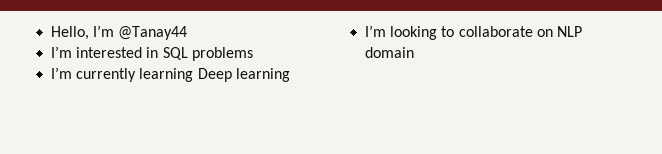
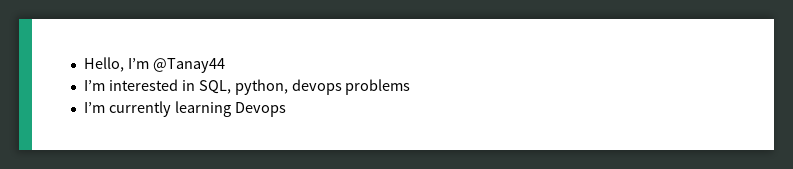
- I’m interested in SQL problems
+ I’m interested in SQL, python, devops problems
- I’m currently learning Deep learning
- I’m looking to collaborate on NLP domain
+ I’m currently learning Devops

